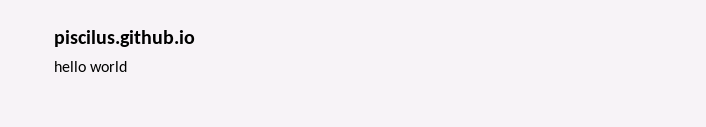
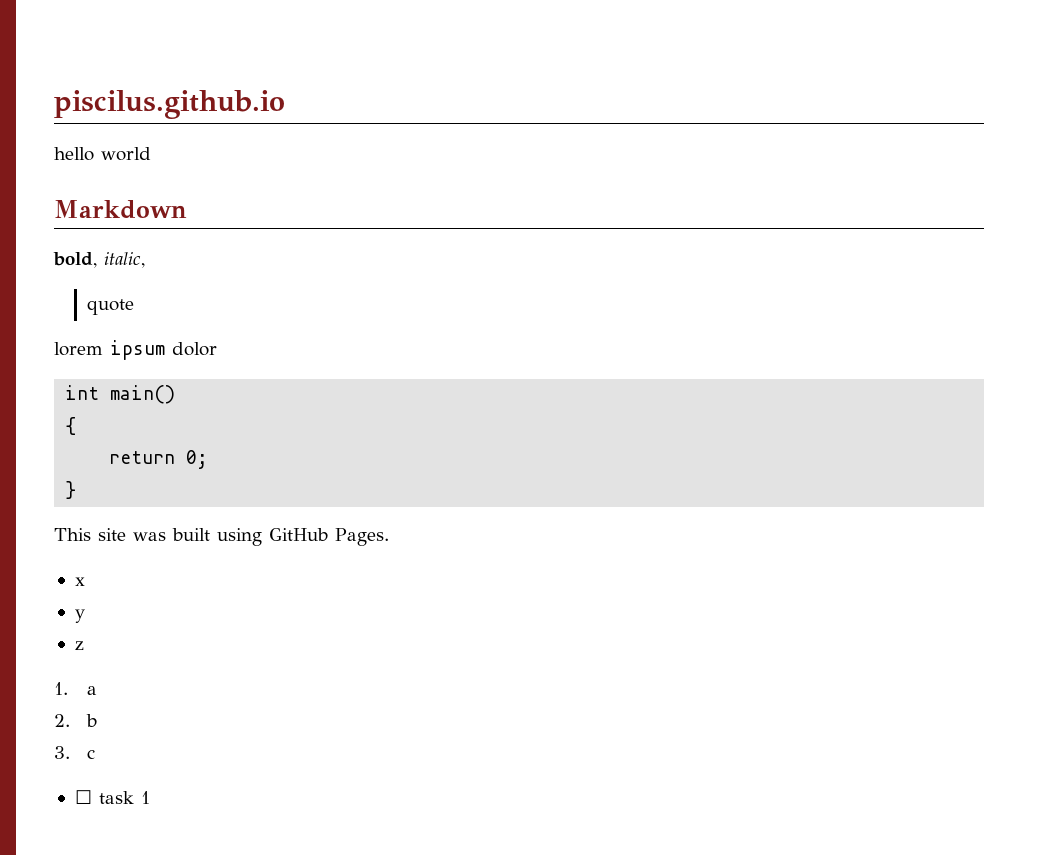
+ Markdown
+ bold, italic,
+ quote
+ lorem ipsum dolor
+ int main()
+ {
+ return 0;
+ }
+ This site was built using GitHub Pages.
+ x
+ y
+ z
+ 1. a
+ 2. b
+ 3. c
+ ☐ task 1

